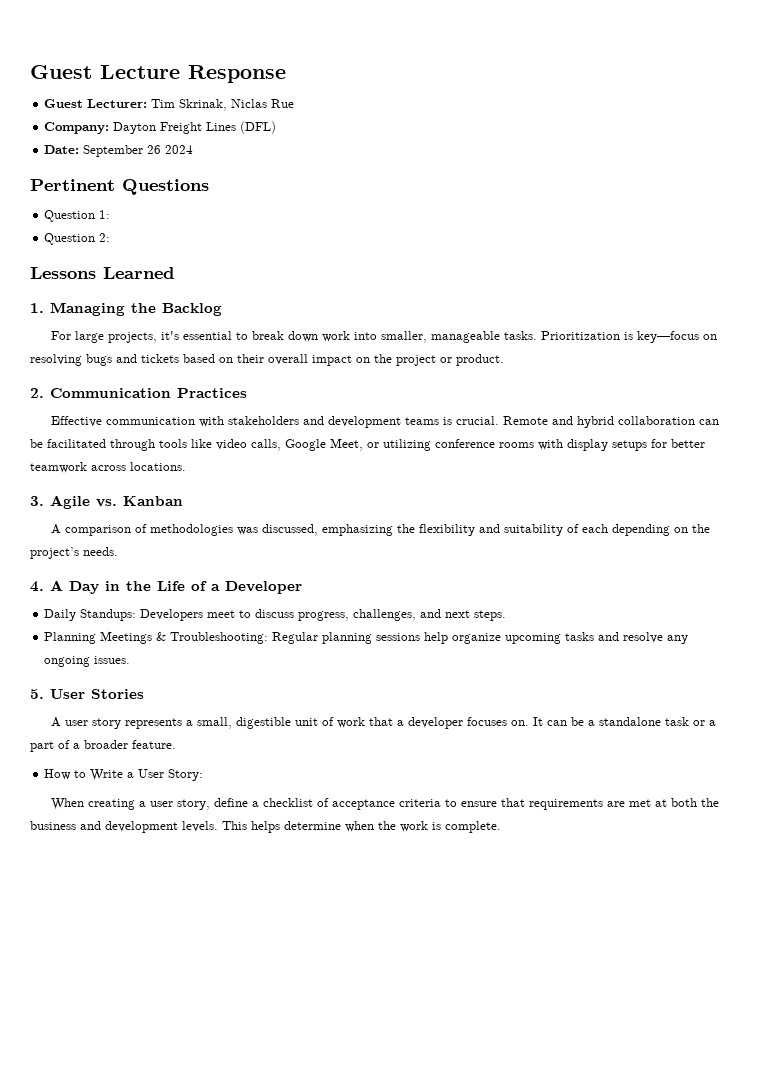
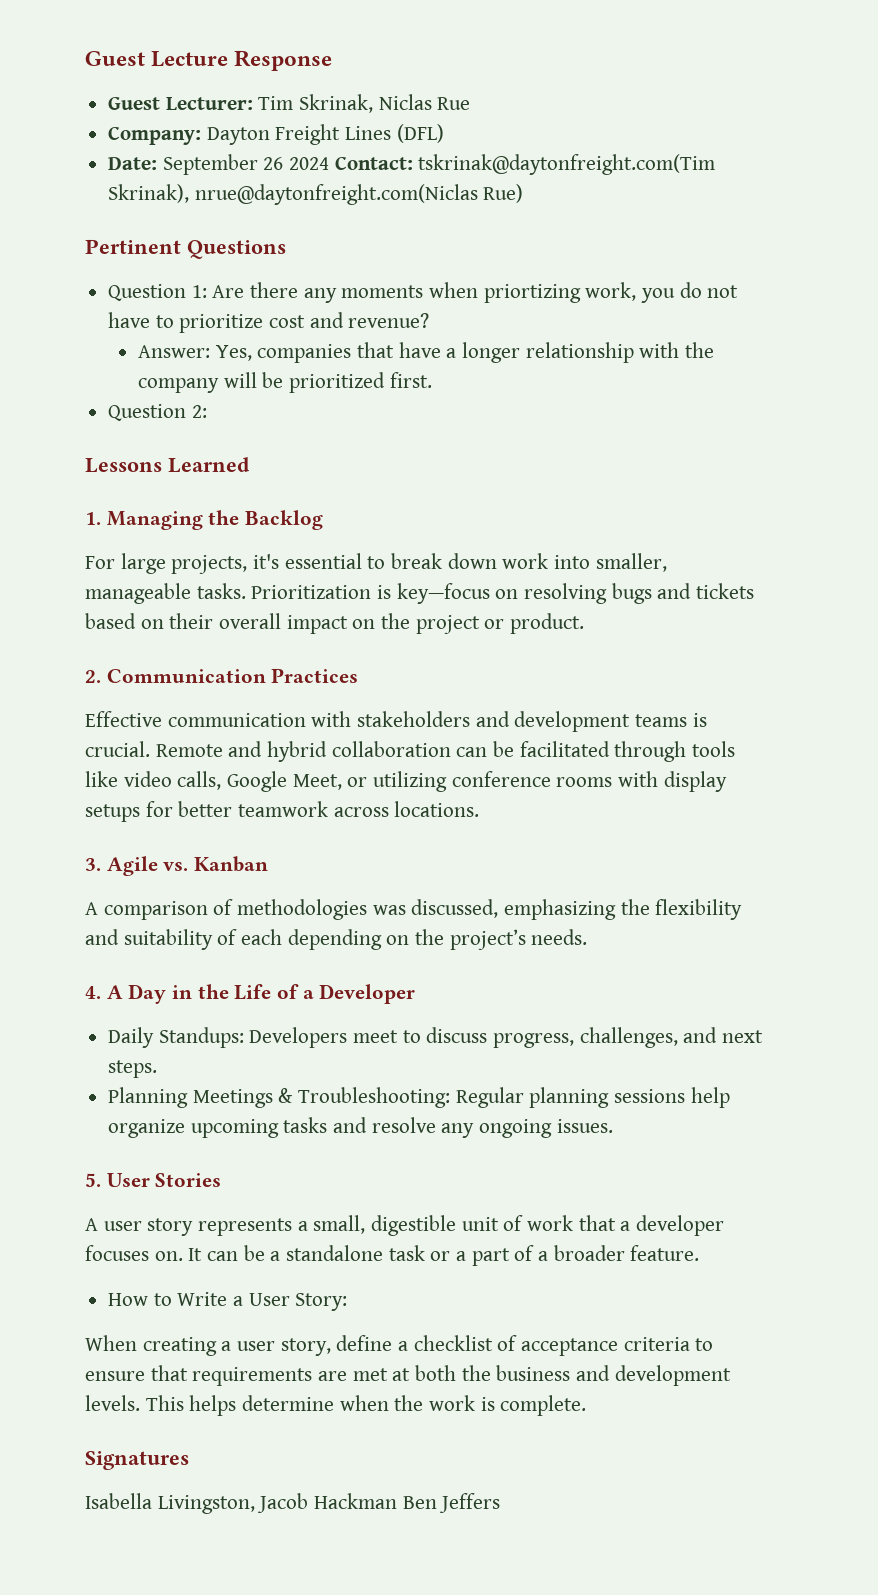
- Date: September 26 2024
+ Date: September 26 2024 Contact: tskrinak@daytonfreight.com(Tim Skrinak), nrue@daytonfreight.com(Niclas Rue)
- Question 1:
+ Question 1: Are there any moments when priortizing work, you do not have to prioritize cost and revenue?
+ Answer: Yes, companies that have a longer relationship with the company will be prioritized first.
+ Signatures
+ Isabella Livingston, Jacob Hackman Ben Jeffers

